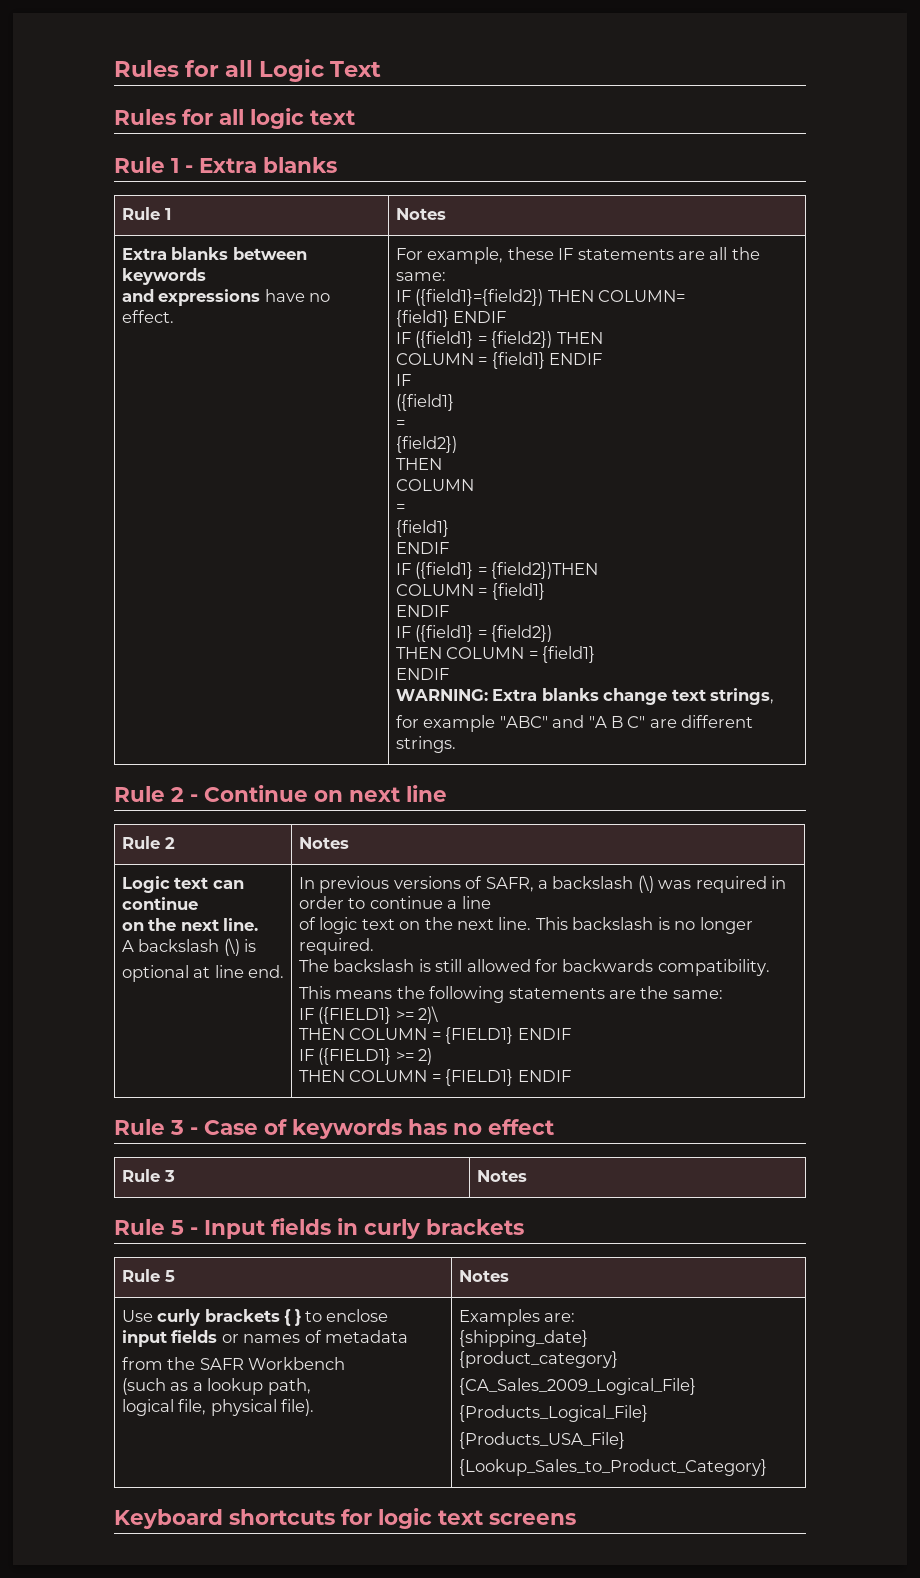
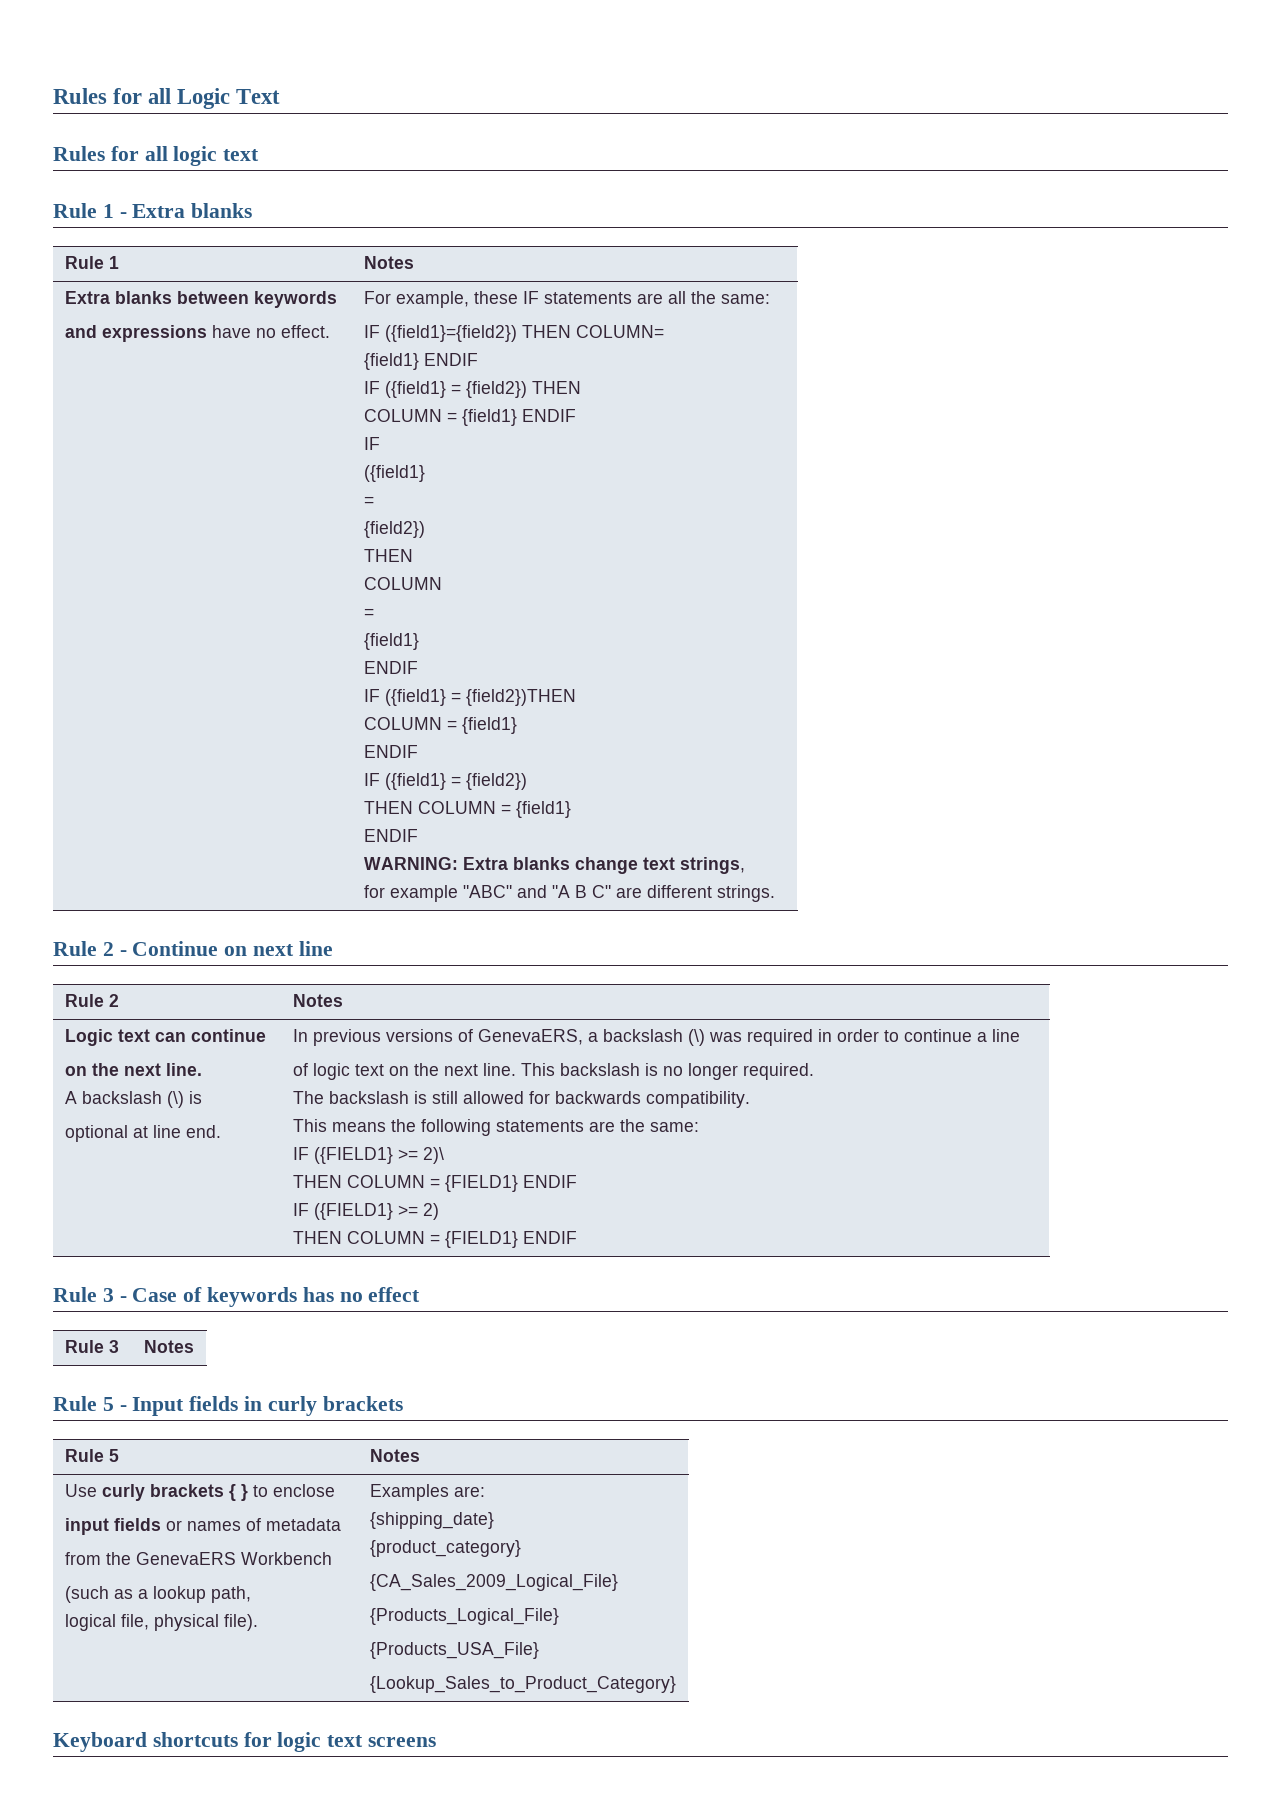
- In previous versions of SAFR, a backslash (\) was required in order to continue a line
+ In previous versions of GenevaERS, a backslash (\) was required in order to continue a line
  Use curly brackets { } to enclose
  input fields or names of metadata
- from the SAFR Workbench
+ from the GenevaERS Workbench

